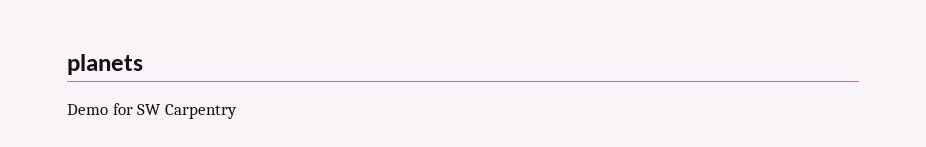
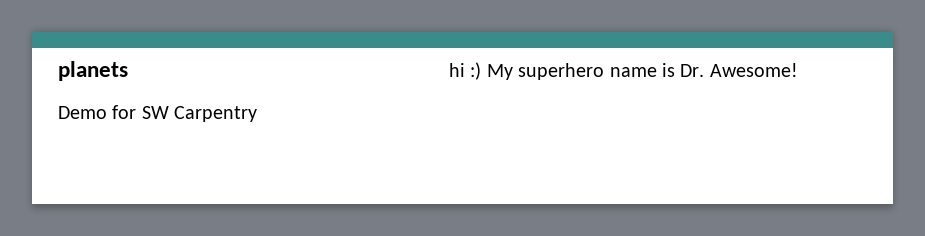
+ hi :) My superhero name is Dr. Awesome!

